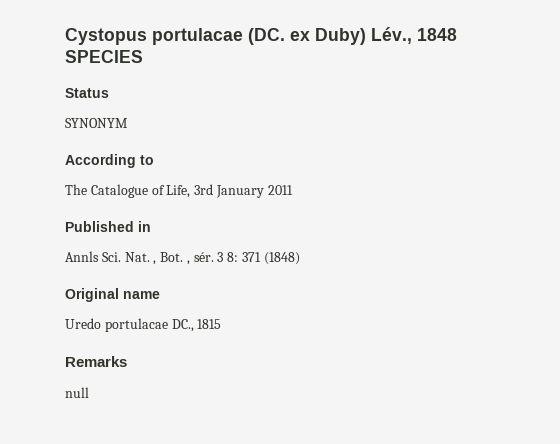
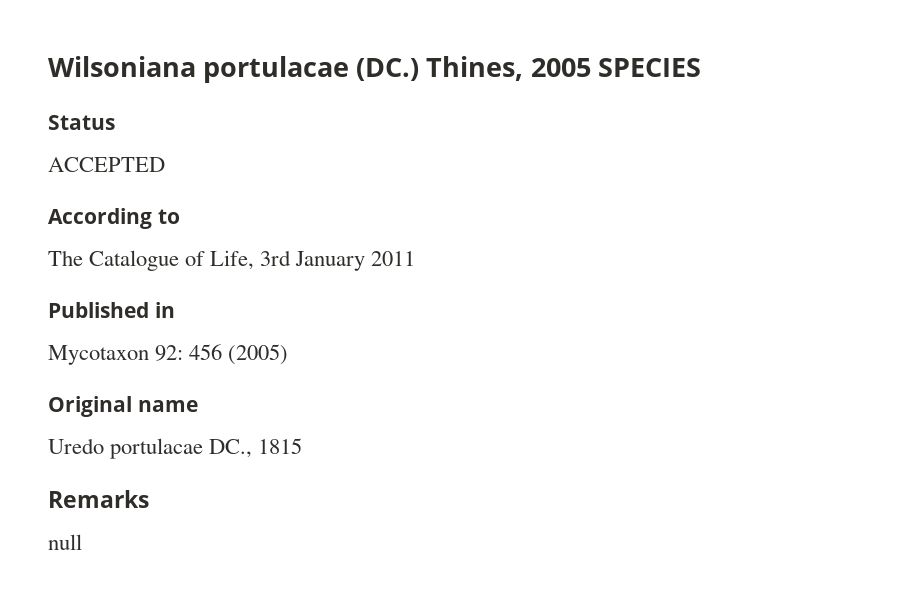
- Cystopus portulacae (DC. ex Duby) Lév., 1848 SPECIES
+ Wilsoniana portulacae (DC.) Thines, 2005 SPECIES
- SYNONYM
+ ACCEPTED
- Annls Sci. Nat. , Bot. , sér. 3 8: 371 (1848)
+ Mycotaxon 92: 456 (2005)

